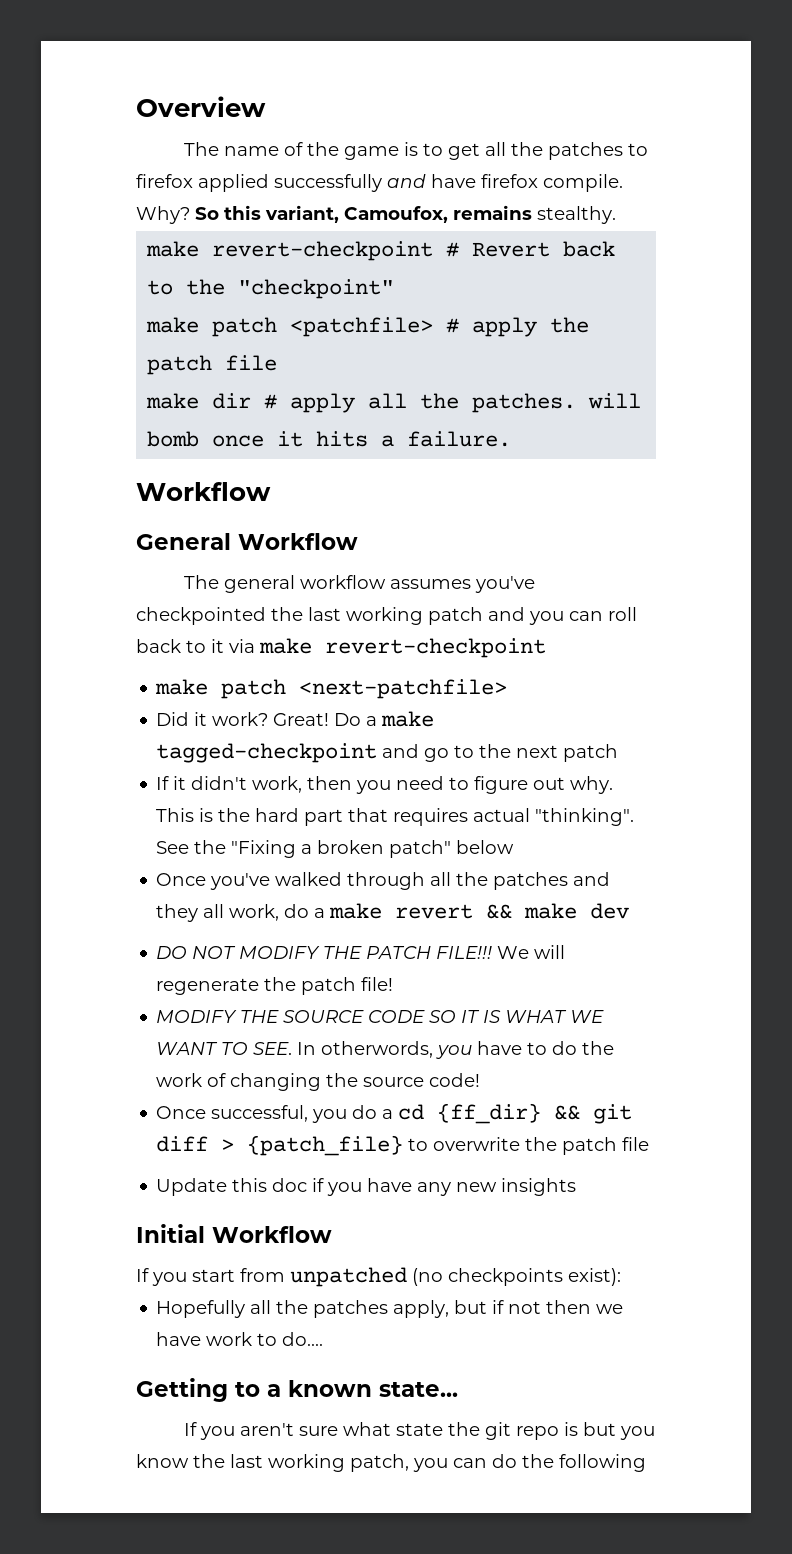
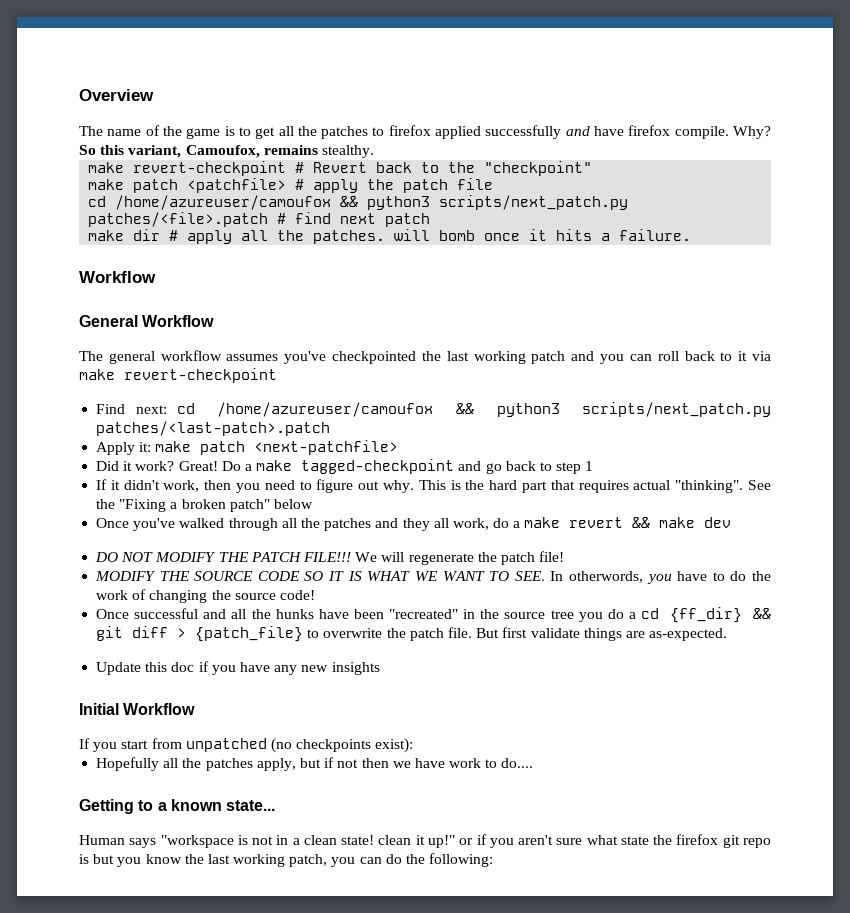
+ cd /home/azureuser/camoufox && python3 scripts/next_patch.py patches/<file>.patch # find next patch
- make patch <next-patchfile>
+ Find next: cd /home/azureuser/camoufox && python3 scripts/next_patch.py patches/<last-patch>.patch
+ Apply it: make patch <next-patchfile>
- Do a make tagged-checkpoint and go to the next patch
+ Do a make tagged-checkpoint and go back to step 1
- Once successful, you do a cd {ff_dir} && git diff > {patch_file} to overwrite the patch file
+ Once successful and all the hunks have been "recreated" in the source tree you do a cd {ff_dir} && git diff > {patch_file} to overwrite the patch file. But first validate things are as-expected.
- If you aren't sure what state the git repo is but you know the last working patch, you can do the following
+ Human says "workspace is not in a clean state! clean it up!" or if you aren't sure what state the firefox git repo is but you know the last working patch, you can do the following:

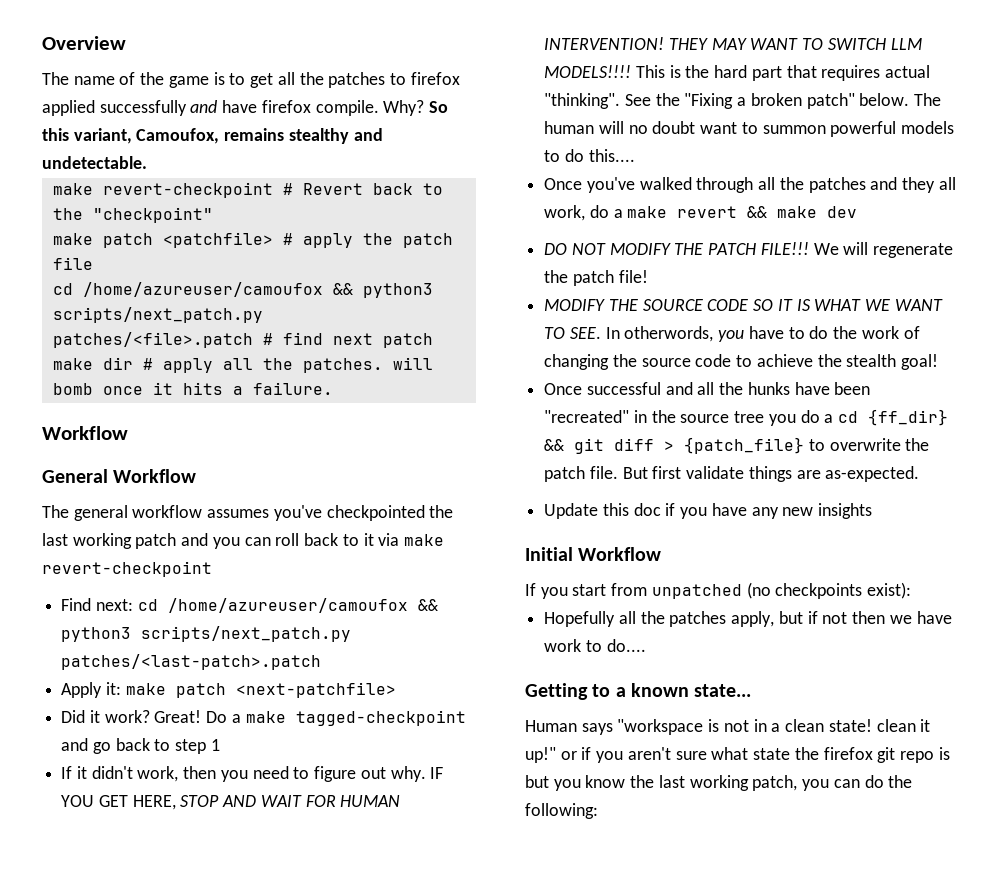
- So this variant, Camoufox, remains stealthy.
+ So this variant, Camoufox, remains stealthy and undetectable.
+ IF YOU GET HERE, STOP AND WAIT FOR HUMAN INTERVENTION! THEY MAY WANT TO SWITCH LLM MODELS!!!!
- See the "Fixing a broken patch" below
+ See the "Fixing a broken patch" below. The human will no doubt want to summon powerful models to do this....
- MODIFY THE SOURCE CODE SO IT IS WHAT WE WANT TO SEE. In otherwords, you have to do the work of changing the source code!
+ MODIFY THE SOURCE CODE SO IT IS WHAT WE WANT TO SEE. In otherwords, you have to do the work of changing the source code to achieve the stealth goal!

